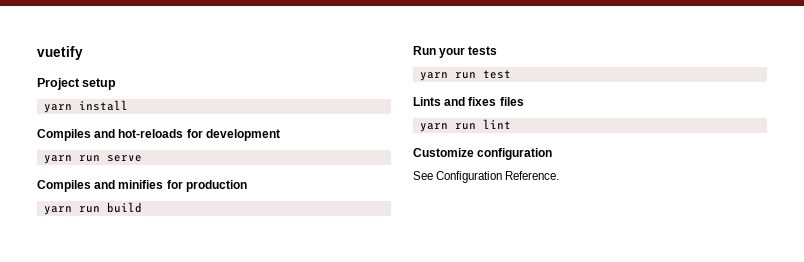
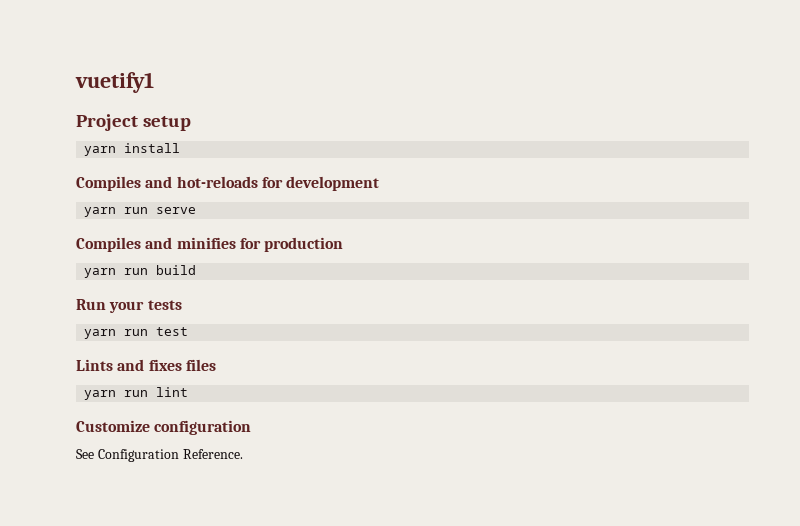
- vuetify
+ vuetify1

